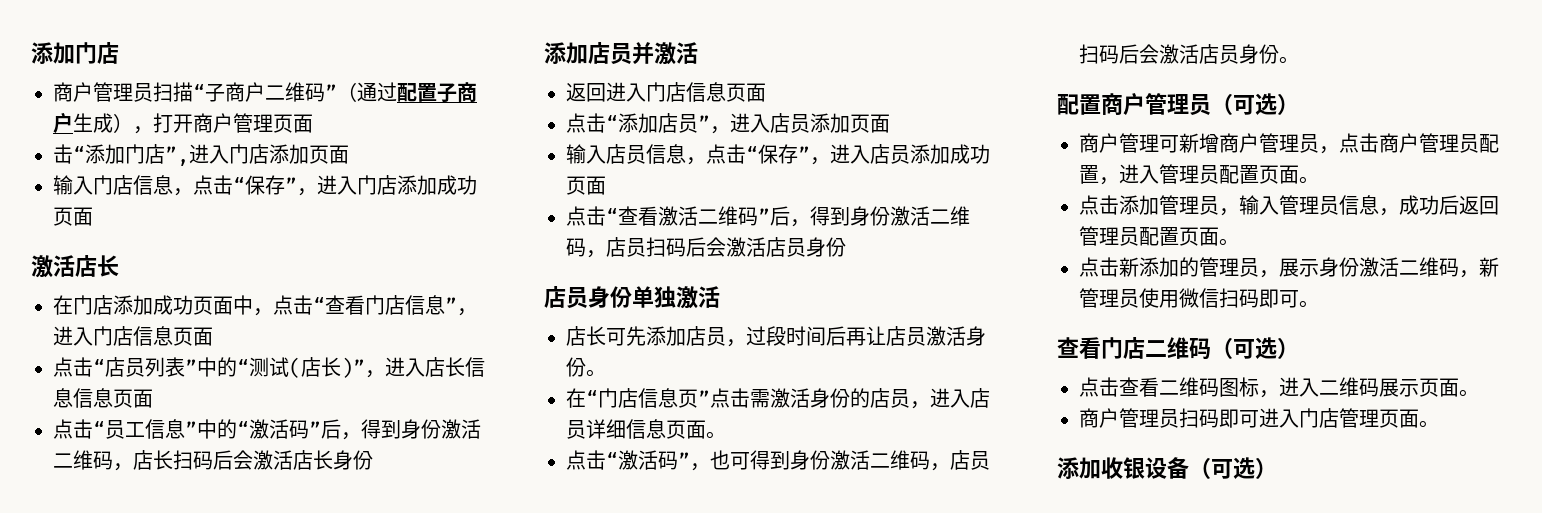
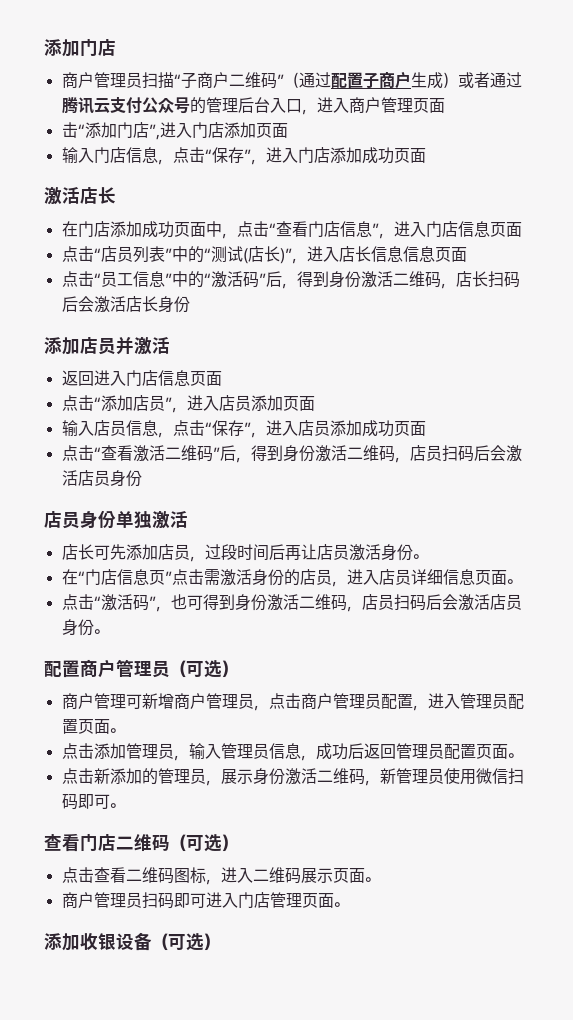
- 商户管理员扫描“子商户二维码”（通过配置子商户生成），打开商户管理页面
+ 商户管理员扫描“子商户二维码”（通过配置子商户生成）或者通过腾讯云支付公众号的管理后台入口，进入商户管理页面

